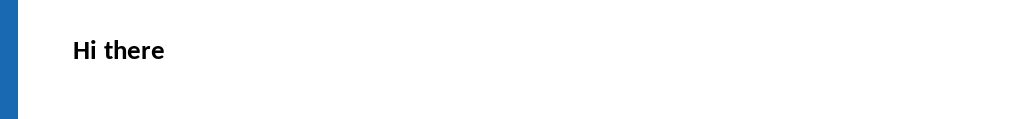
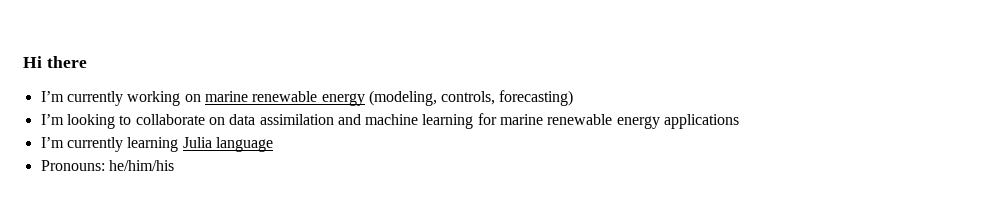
+ I’m currently working on marine renewable energy (modeling, controls, forecasting)
+ I’m looking to collaborate on data assimilation and machine learning for marine renewable energy applications
+ I’m currently learning Julia language
+ Pronouns: he/him/his

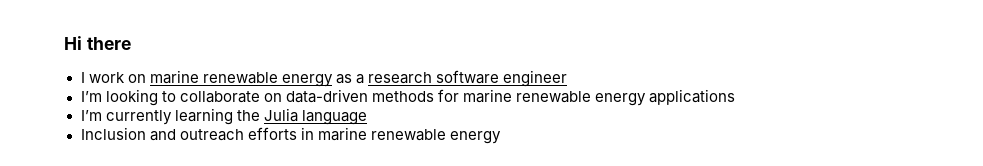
- I’m currently working on marine renewable energy (modeling, controls, forecasting)
+ I work on marine renewable energy as a research software engineer
- I’m looking to collaborate on data assimilation and machine learning for marine renewable energy applications
+ I’m looking to collaborate on data-driven methods for marine renewable energy applications
- I’m currently learning Julia language
+ I’m currently learning the Julia language
- Pronouns: he/him/his
+ Inclusion and outreach efforts in marine renewable energy

